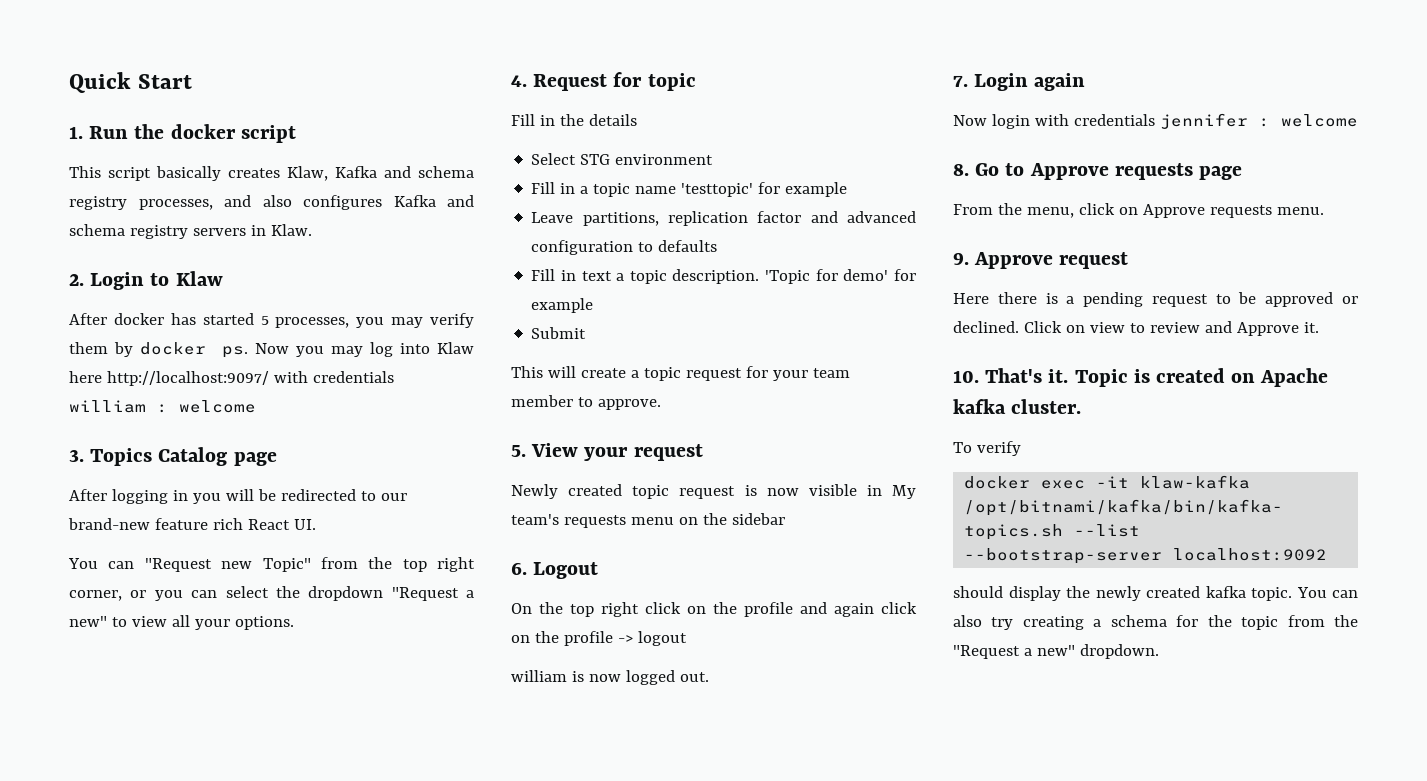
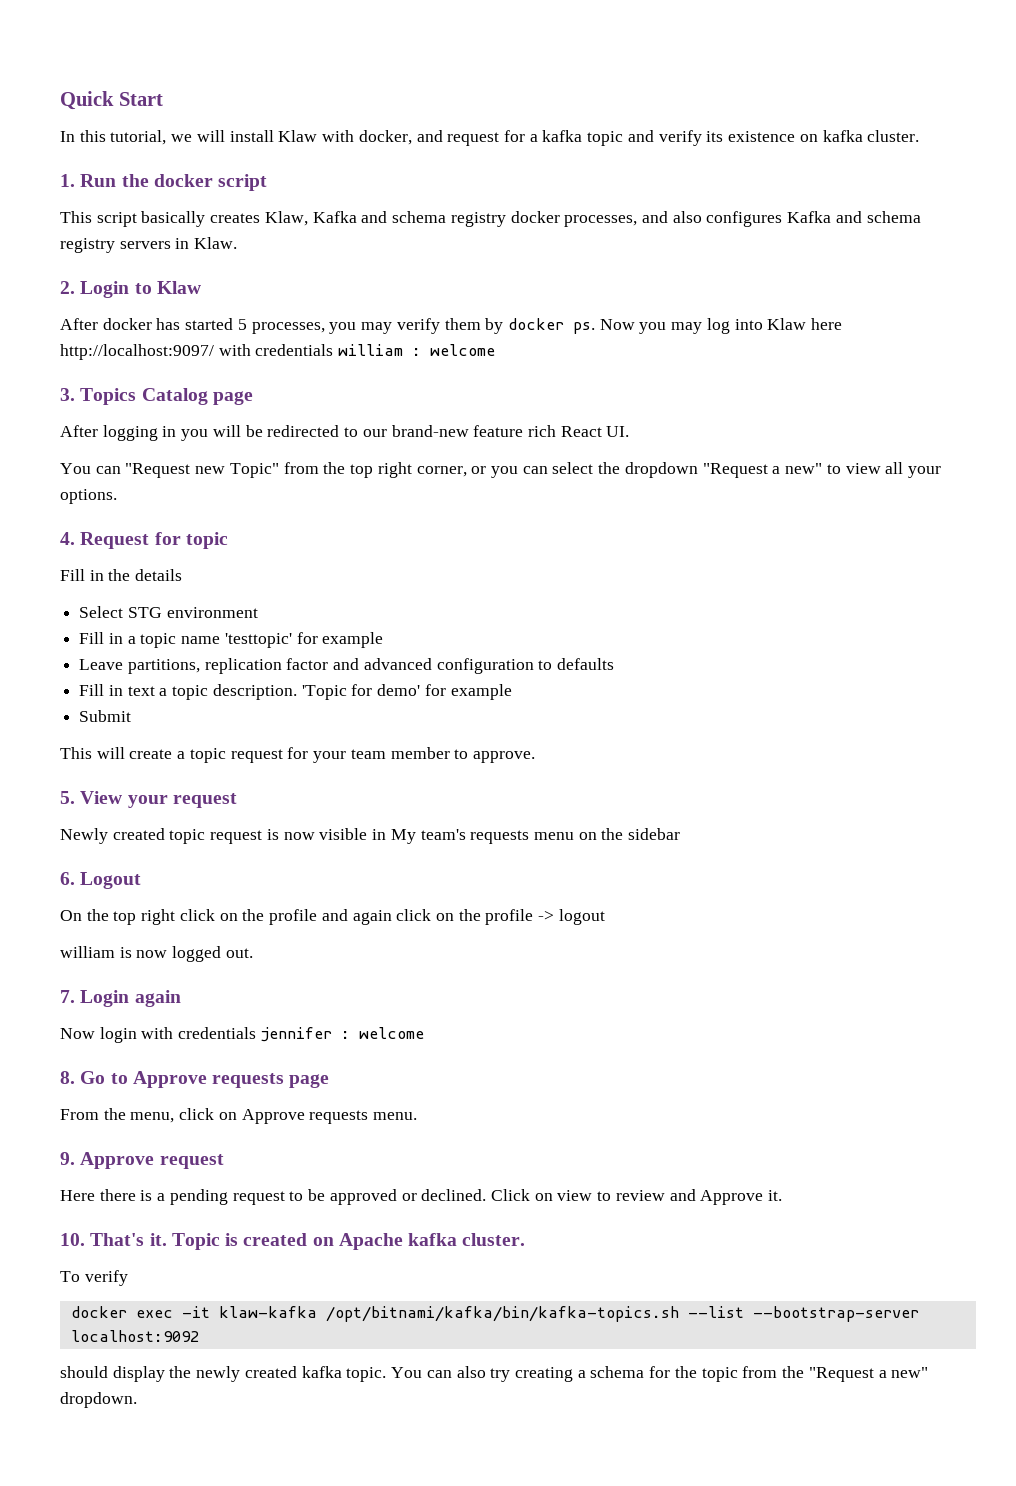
+ In this tutorial, we will install Klaw with docker, and request for a kafka topic and verify its existence on kafka cluster.
- This script basically creates Klaw, Kafka and schema registry processes, and also configures Kafka and schema registry servers in Klaw.
+ This script basically creates Klaw, Kafka and schema registry docker processes, and also configures Kafka and schema registry servers in Klaw.

